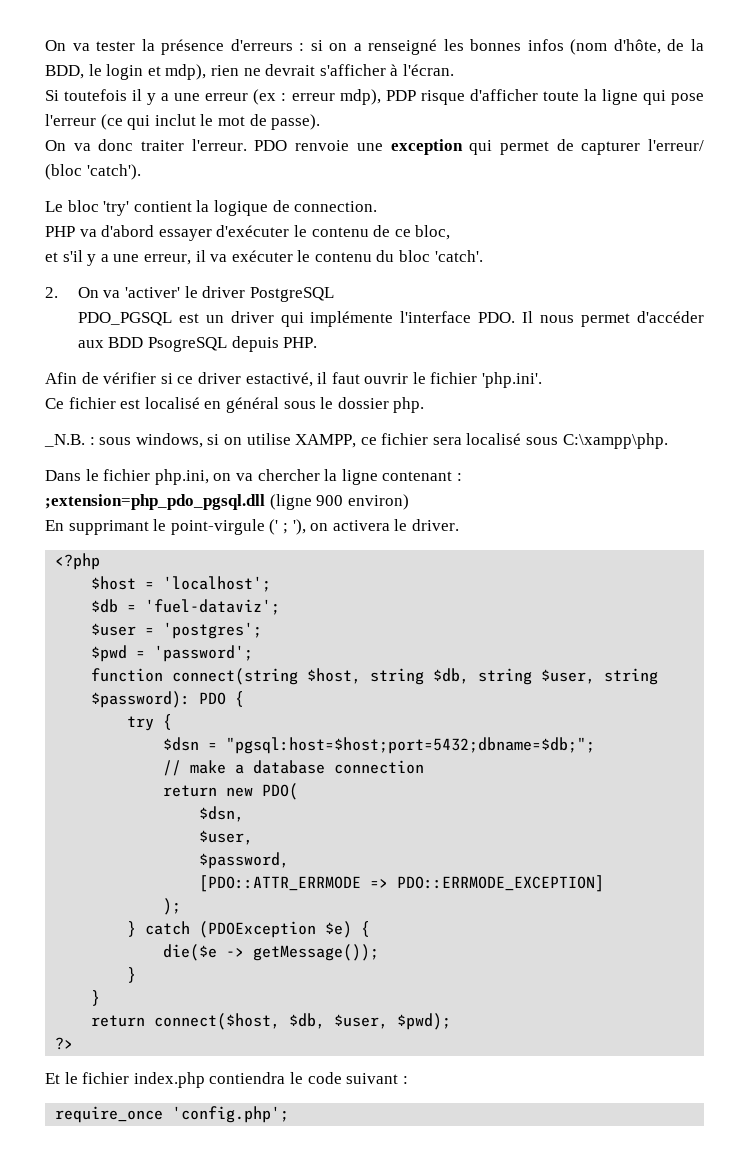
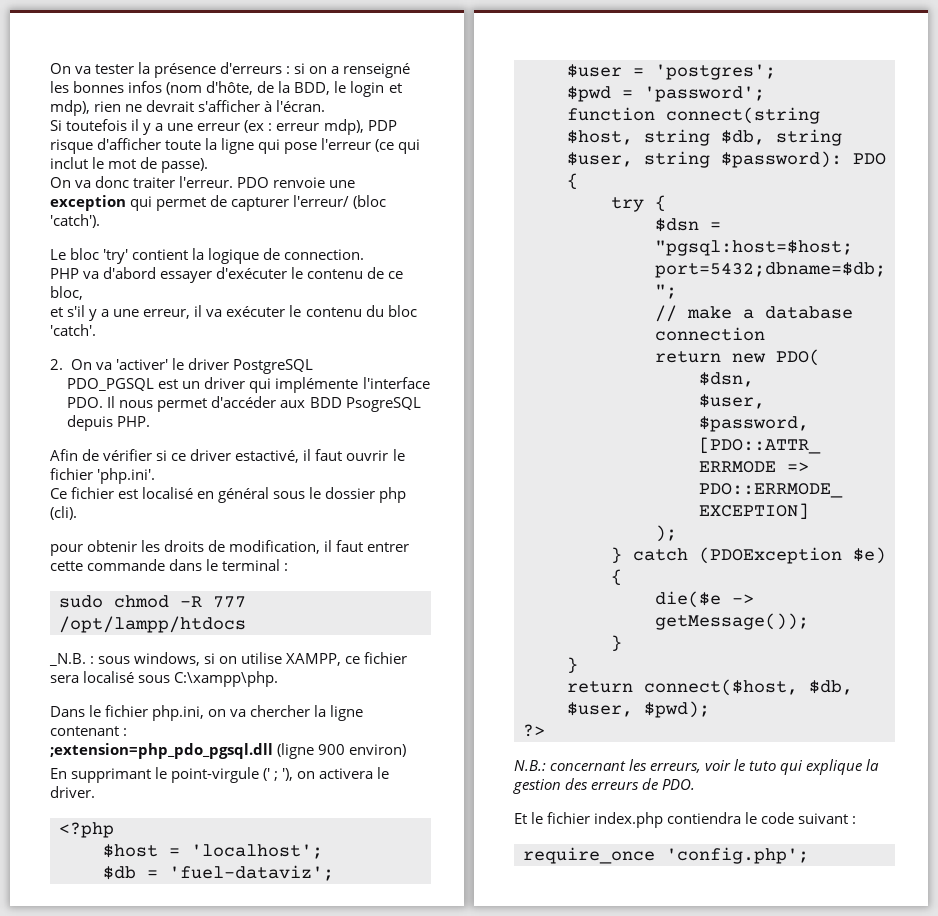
- Ce fichier est localisé en général sous le dossier php.
+ Ce fichier est localisé en général sous le dossier php (cli).
+ pour obtenir les droits de modification, il faut entrer cette commande dans le terminal :
+ sudo chmod -R 777 /opt/lampp/htdocs
+ N.B.: concernant les erreurs, voir le tuto qui explique la gestion des erreurs de PDO.

